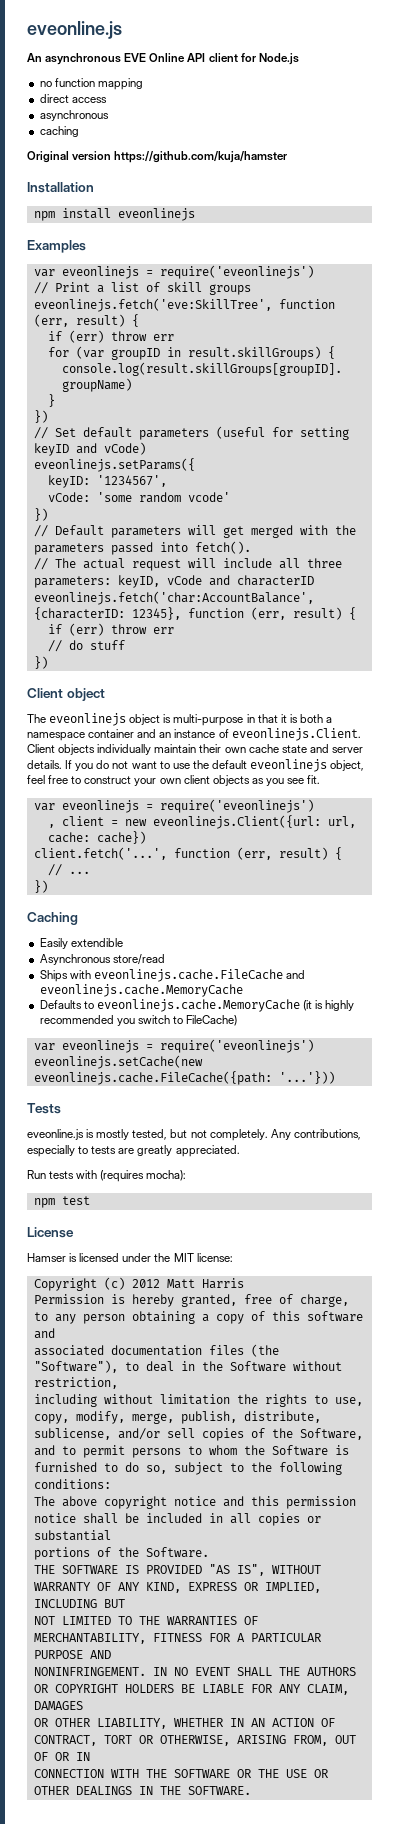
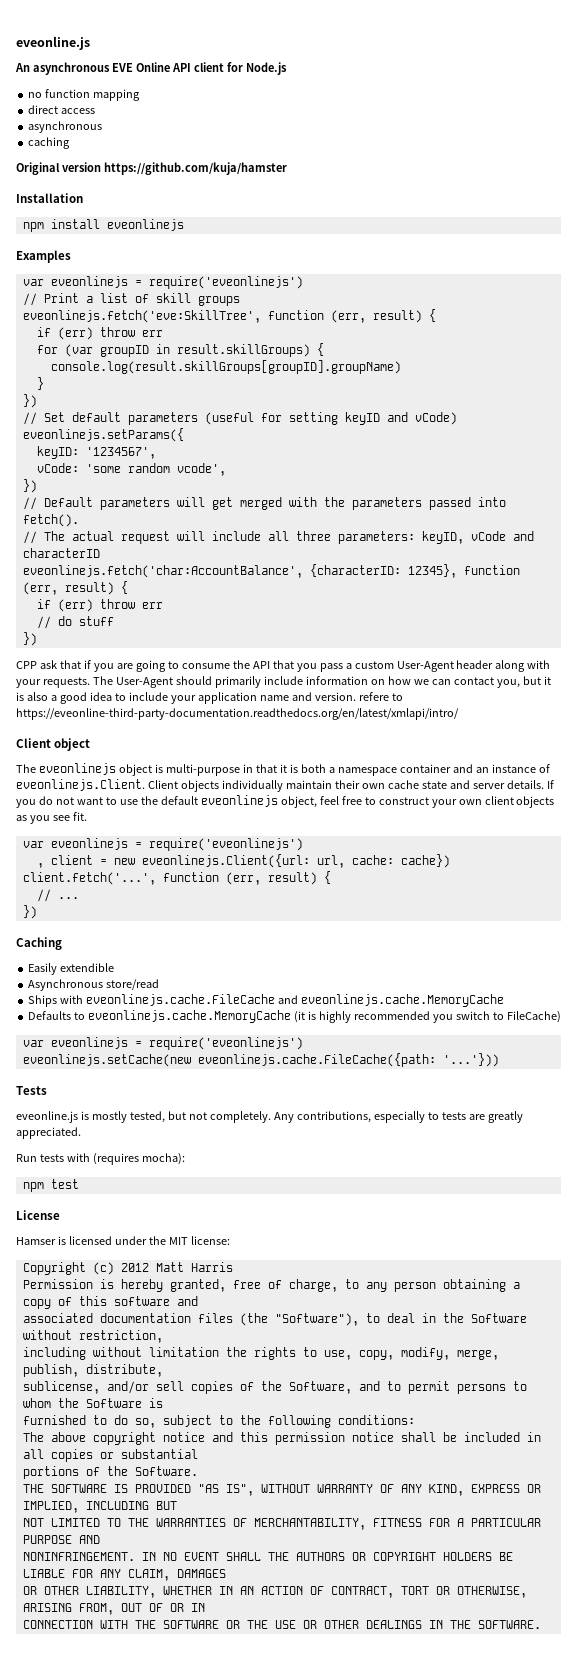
- vCode: 'some random vcode'
+ vCode: 'some random vcode',
+ CPP ask that if you are going to consume the API that you pass a custom User-Agent header along with your requests. The User-Agent should primarily include information on how we can contact you, but it is also a good idea to include your application name and version. refere to https://eveonline-third-party-documentation.readthedocs.org/en/latest/xmlapi/intro/

